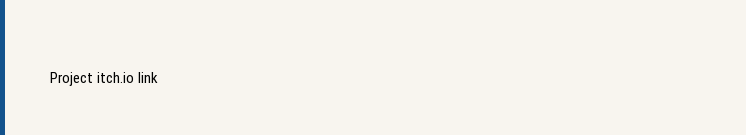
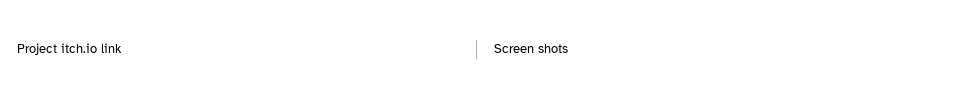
+ Screen shots

